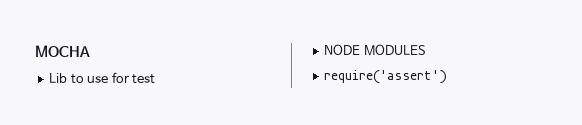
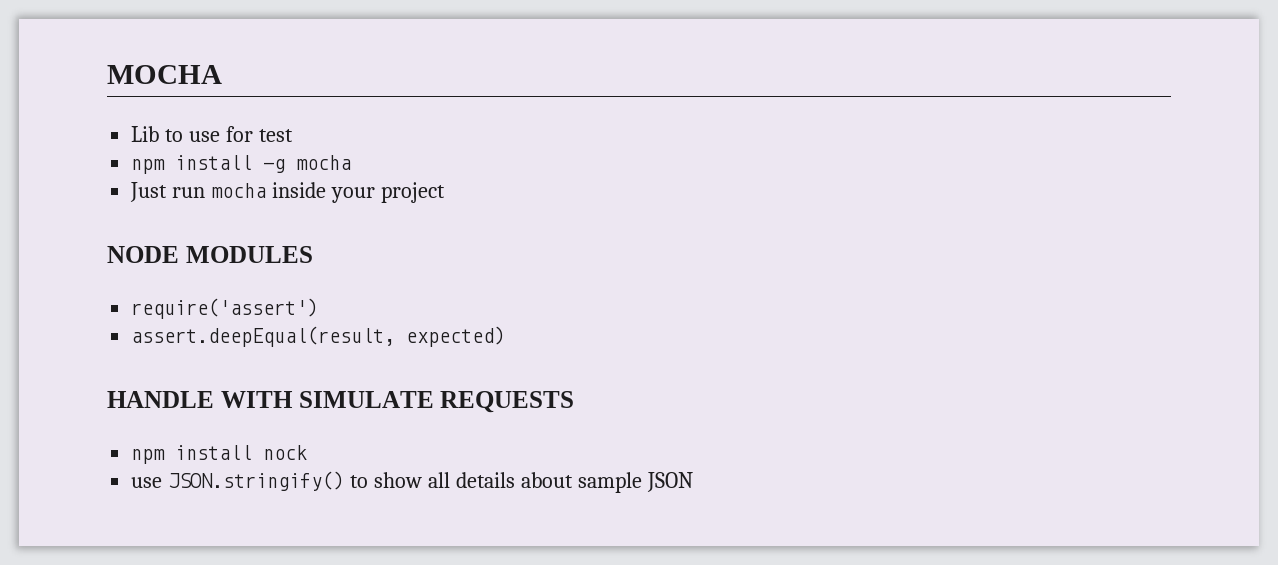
+ npm install -g mocha
+ Just run mocha inside your project
  NODE MODULES
  require('assert')
+ assert.deepEqual(result, expected)
+ HANDLE WITH SIMULATE REQUESTS
+ npm install nock
+ use JSON.stringify() to show all details about sample JSON

